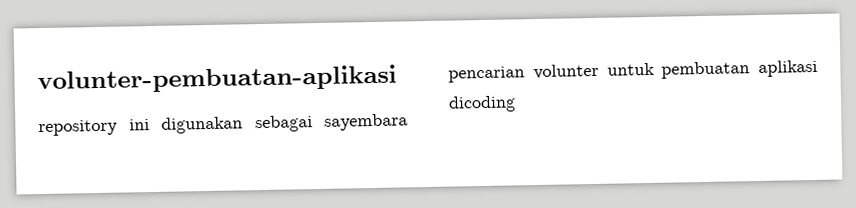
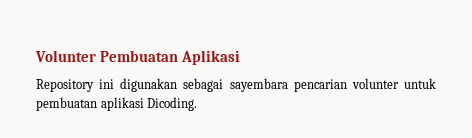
- volunter-pembuatan-aplikasi
- repository ini digunakan sebagai sayembara pencarian volunter untuk pembuatan aplikasi dicoding
+ Volunter Pembuatan Aplikasi
+ Repository ini digunakan sebagai sayembara pencarian volunter untuk pembuatan aplikasi Dicoding.

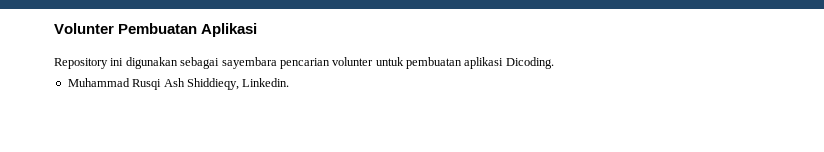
+ Muhammad Rusqi Ash Shiddieqy, Linkedin.

